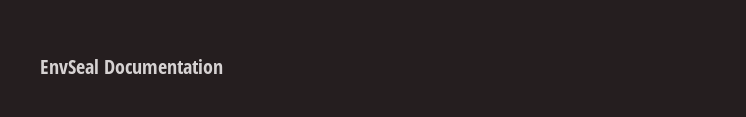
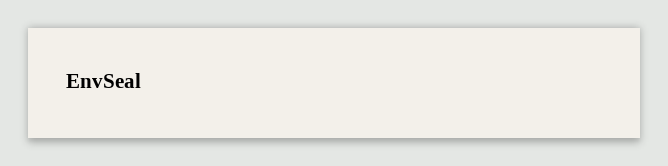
- EnvSeal Documentation
+ EnvSeal

